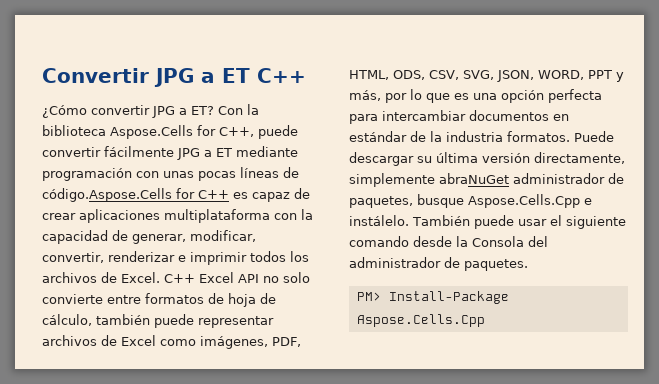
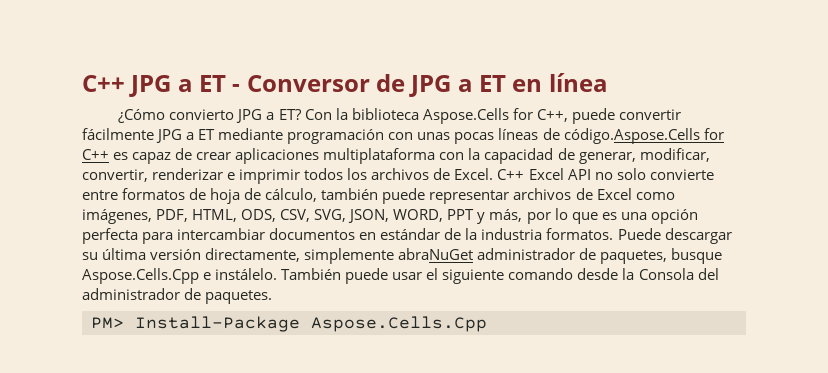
- Convertir JPG a ET C++
+ C++ JPG a ET - Conversor de JPG a ET en línea
- ¿Cómo convertir JPG a ET?
+ ¿Cómo convierto JPG a ET?

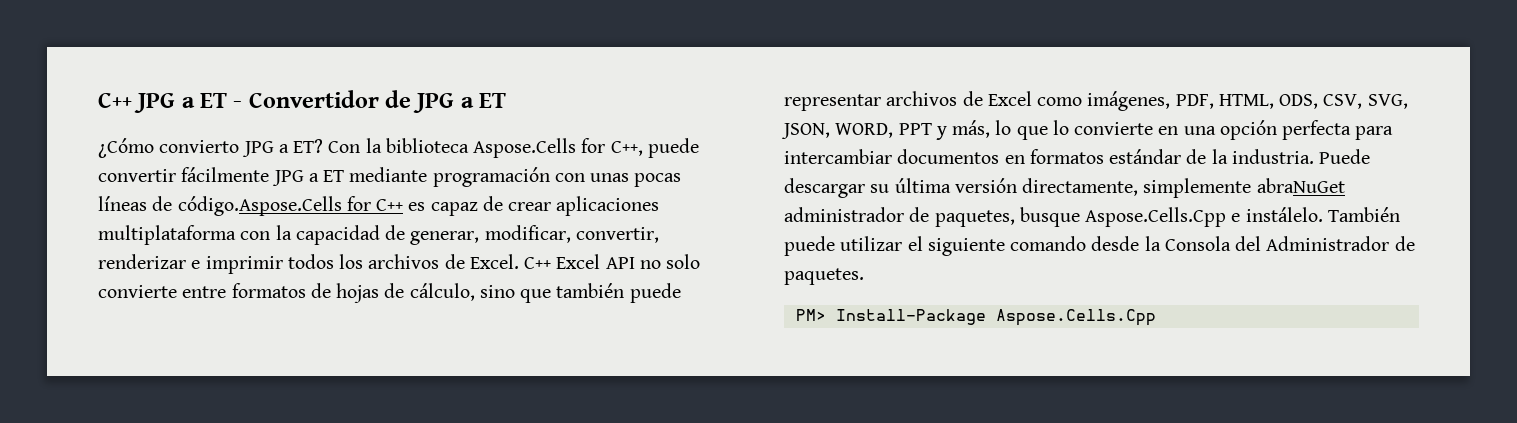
- C++ JPG a ET - Conversor de JPG a ET en línea
+ C++ JPG a ET - Convertidor de JPG a ET
- C++ Excel API no solo convierte entre formatos de hoja de cálculo, también puede representar archivos de Excel como imágenes, PDF, HTML, ODS, CSV, SVG, JSON, WORD, PPT y más, por lo que es una opción perfecta para intercambiar documentos en estándar de la industria formatos.
+ C++ Excel API no solo convierte entre formatos de hojas de cálculo, sino que también puede representar archivos de Excel como imágenes, PDF, HTML, ODS, CSV, SVG, JSON, WORD, PPT y más, lo que lo convierte en una opción perfecta para intercambiar documentos en formatos estándar de la industria.
- También puede usar el siguiente comando desde la Consola del administrador de paquetes.
+ También puede utilizar el siguiente comando desde la Consola del Administrador de paquetes.

